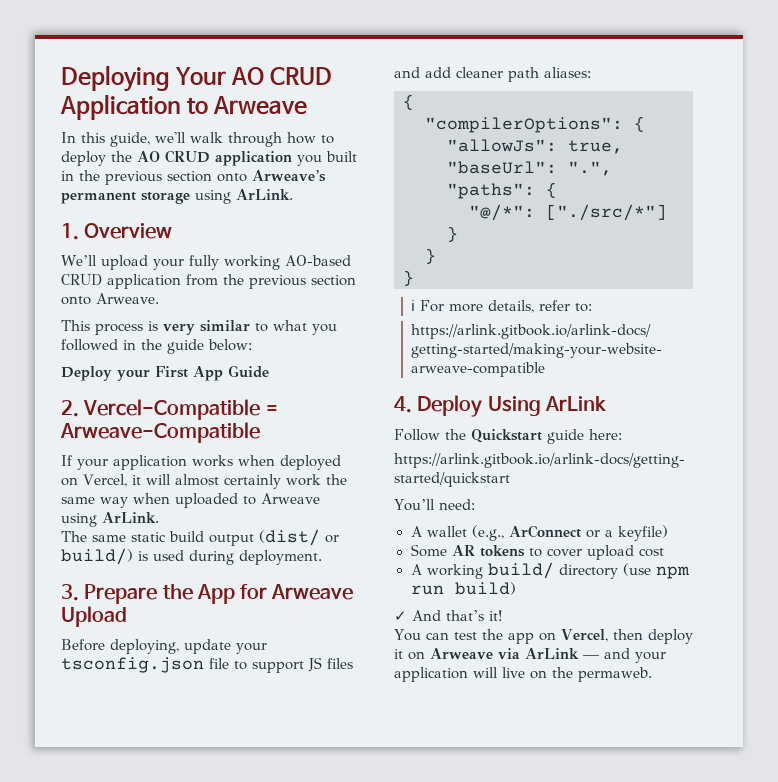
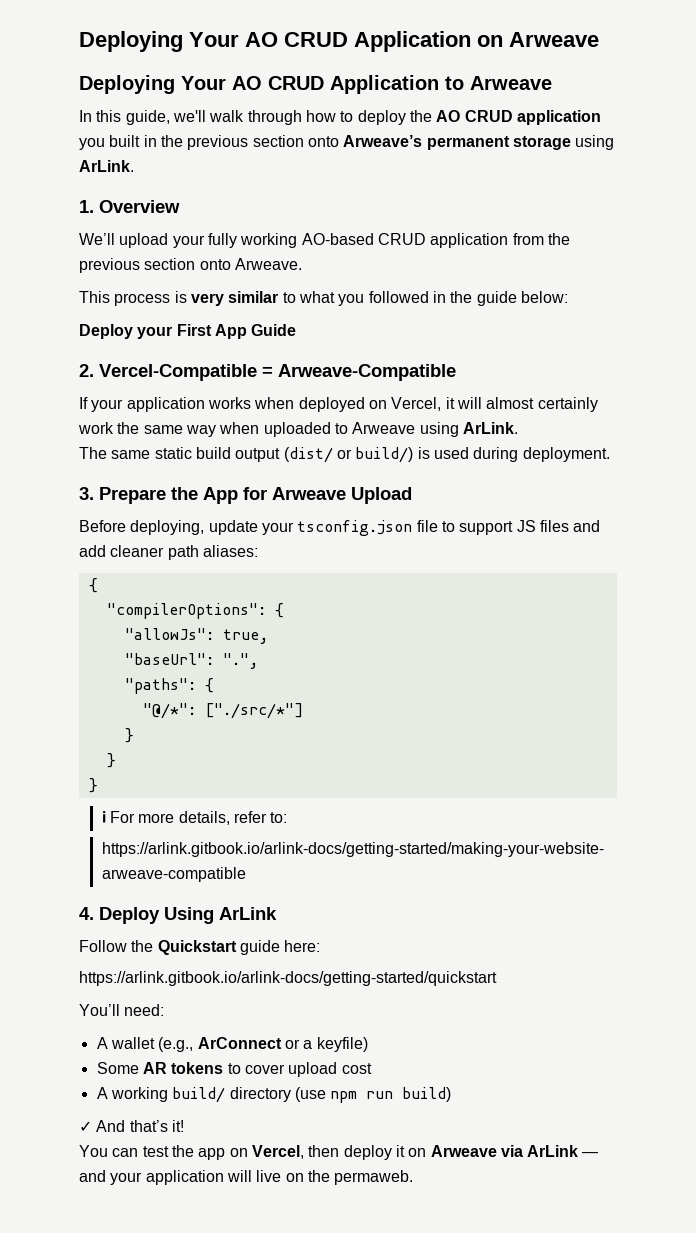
+ Deploying Your AO CRUD Application on Arweave

